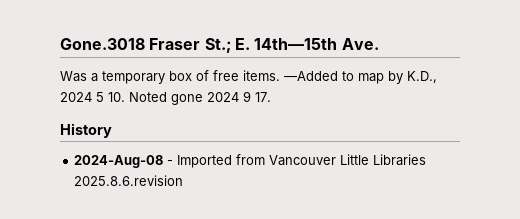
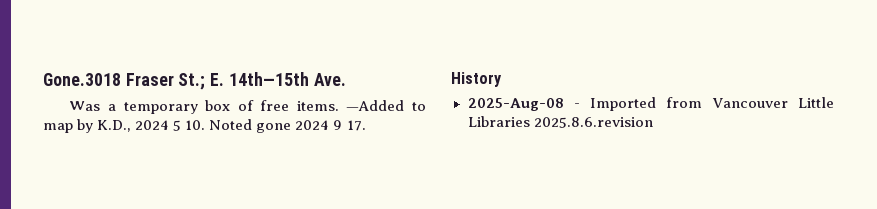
- 2024-Aug-08 - Imported from Vancouver Little Libraries 2025.8.6.revision
+ 2025-Aug-08 - Imported from Vancouver Little Libraries 2025.8.6.revision

